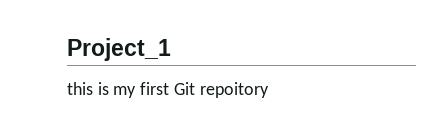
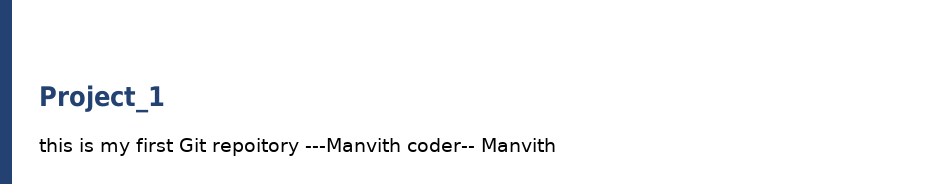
- this is my first Git repoitory
+ this is my first Git repoitory ---Manvith coder-- Manvith

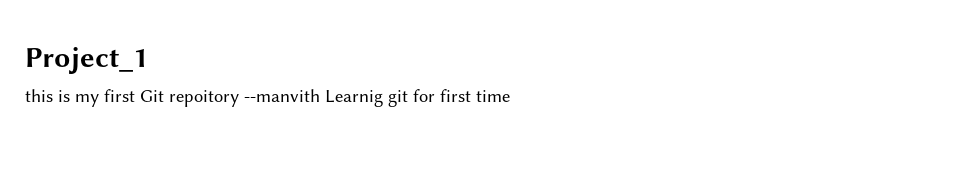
- this is my first Git repoitory ---Manvith coder-- Manvith
+ this is my first Git repoitory --manvith Learnig git for first time

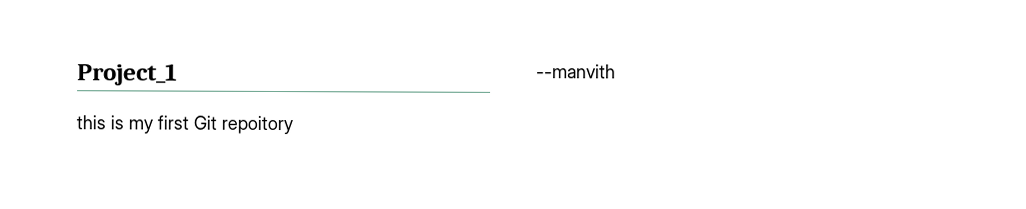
- this is my first Git repoitory --manvith Learnig git for first time
+ this is my first Git repoitory
+ --manvith

